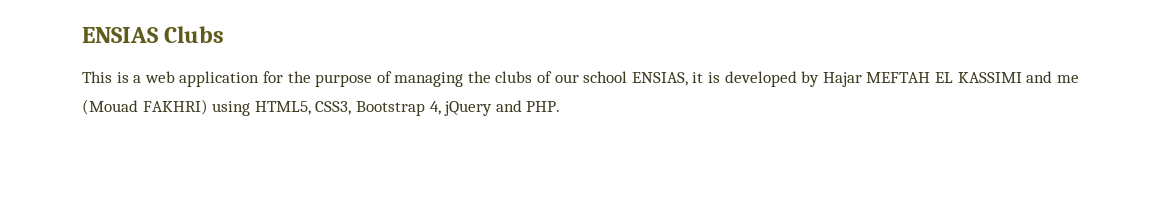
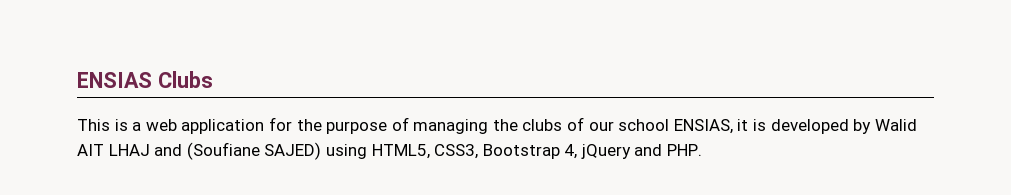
- This is a web application for the purpose of managing the clubs of our school ENSIAS, it is developed by Hajar MEFTAH EL KASSIMI and me (Mouad FAKHRI) using HTML5, CSS3, Bootstrap 4, jQuery and PHP.
+ This is a web application for the purpose of managing the clubs of our school ENSIAS, it is developed by Walid AIT LHAJ and (Soufiane SAJED) using HTML5, CSS3, Bootstrap 4, jQuery and PHP.

